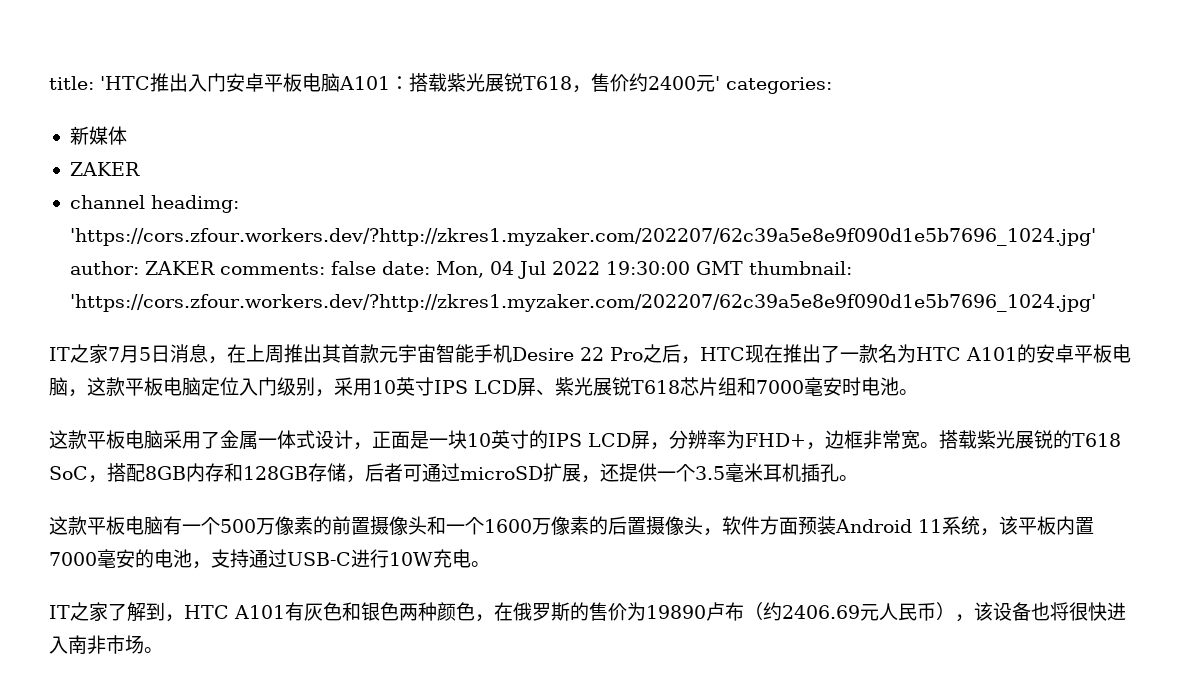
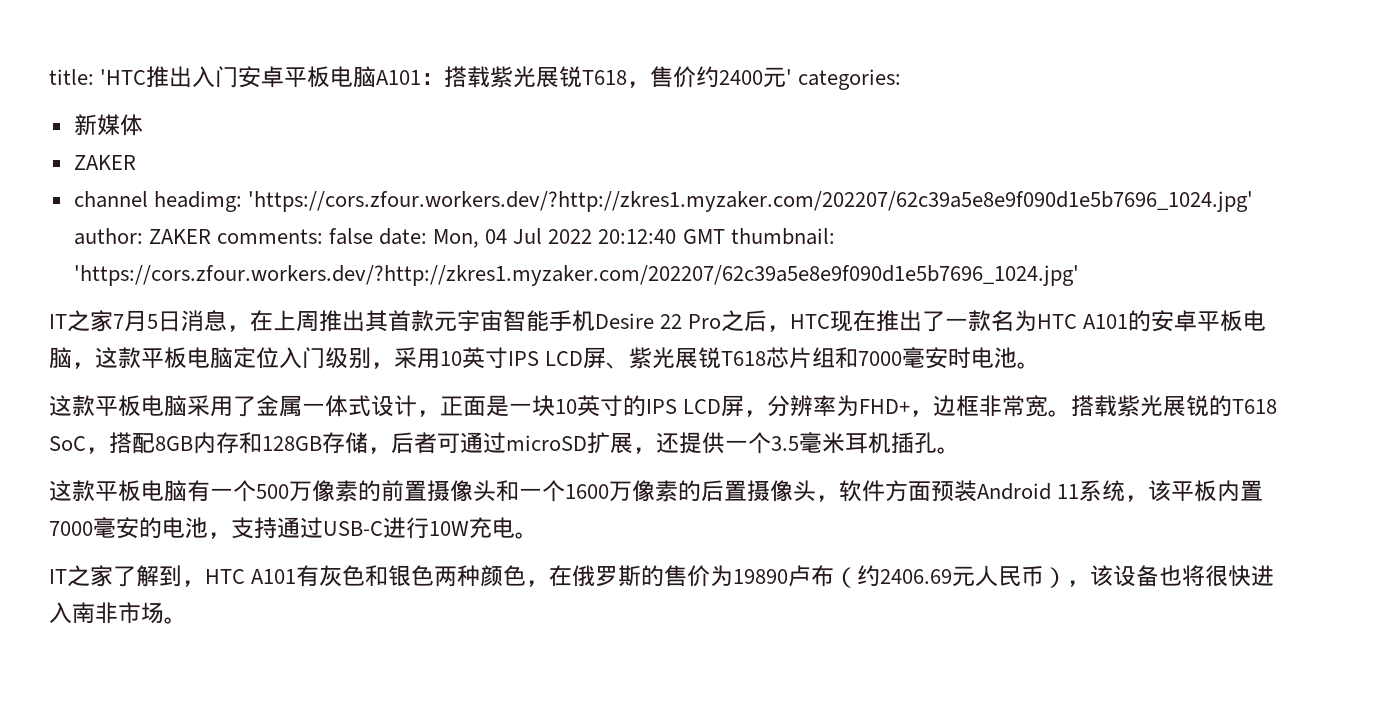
- channel headimg: 'https://cors.zfour.workers.dev/?http://zkres1.myzaker.com/202207/62c39a5e8e9f090d1e5b7696_1024.jpg' author: ZAKER comments: false date: Mon, 04 Jul 2022 19:30:00 GMT thumbnail: 'https://cors.zfour.workers.dev/?http://zkres1.myzaker.com/202207/62c39a5e8e9f090d1e5b7696_1024.jpg'
+ channel headimg: 'https://cors.zfour.workers.dev/?http://zkres1.myzaker.com/202207/62c39a5e8e9f090d1e5b7696_1024.jpg' author: ZAKER comments: false date: Mon, 04 Jul 2022 20:12:40 GMT thumbnail: 'https://cors.zfour.workers.dev/?http://zkres1.myzaker.com/202207/62c39a5e8e9f090d1e5b7696_1024.jpg'

